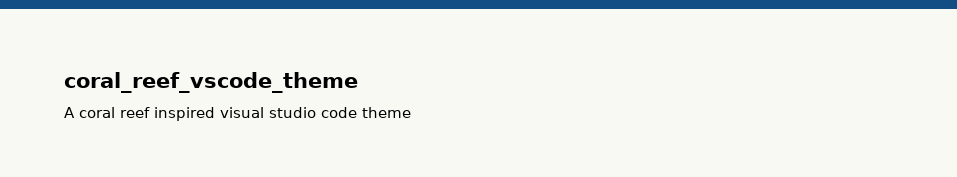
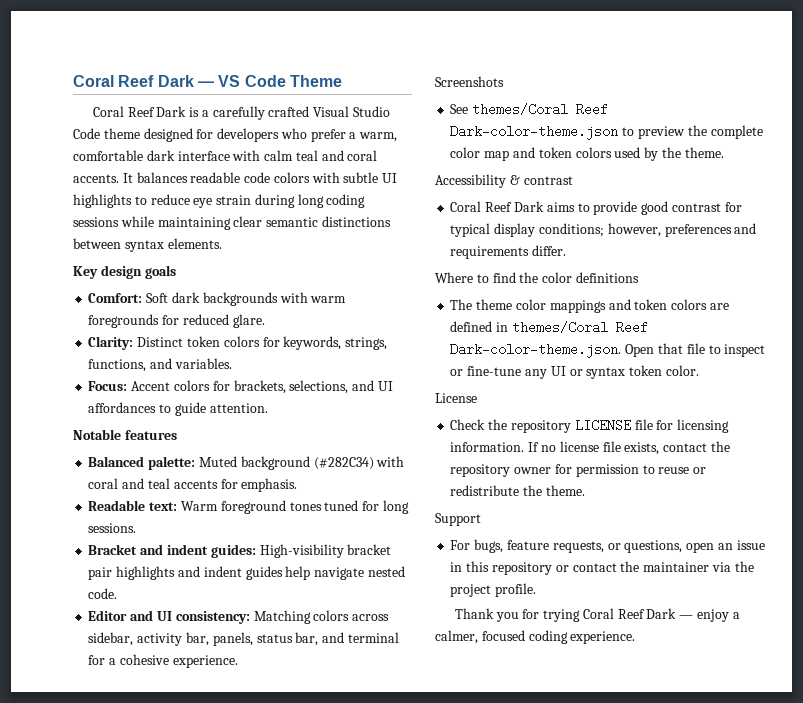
- coral_reef_vscode_theme
- A coral reef inspired visual studio code theme
+ Coral Reef Dark — VS Code Theme
+ Coral Reef Dark is a carefully crafted Visual Studio Code theme designed for developers who prefer a warm, comfortable dark interface with calm teal and coral accents. It balances readable code colors with subtle UI highlights to reduce eye strain during long coding sessions while maintaining clear semantic distinctions between syntax elements.
+ Key design goals
+ Comfort: Soft dark backgrounds with warm foregrounds for reduced glare.
+ Clarity: Distinct token colors for keywords, strings, functions, and variables.
+ Focus: Accent colors for brackets, selections, and UI affordances to guide attention.
+ Notable features
+ Balanced palette: Muted background (#282C34) with coral and teal accents for emphasis.
+ Readable text: Warm foreground tones tuned for long sessions.
+ Bracket and indent guides: High-visibility bracket pair highlights and indent guides help navigate nested code.
+ Editor and UI consistency: Matching colors across sidebar, activity bar, panels, status bar, and terminal for a cohesive experience.
+ Screenshots
+ See themes/Coral Reef Dark-color-theme.json to preview the complete color map and token colors used by the theme.
+ Accessibility & contrast
+ Coral Reef Dark aims to provide good contrast for typical display conditions; however, preferences and requirements differ.
+ Where to find the color definitions
+ The theme color mappings and token colors are defined in themes/Coral Reef Dark-color-theme.json. Open that file to inspect or fine-tune any UI or syntax token color.
+ License
+ Check the repository LICENSE file for licensing information. If no license file exists, contact the repository owner for permission to reuse or redistribute the theme.
+ Support
+ For bugs, feature requests, or questions, open an issue in this repository or contact the maintainer via the project profile.
+ Thank you for trying Coral Reef Dark — enjoy a calmer, focused coding experience.

